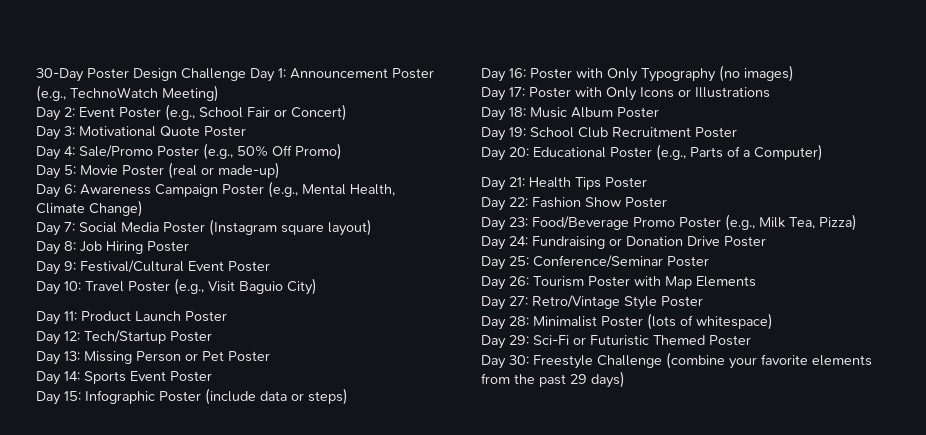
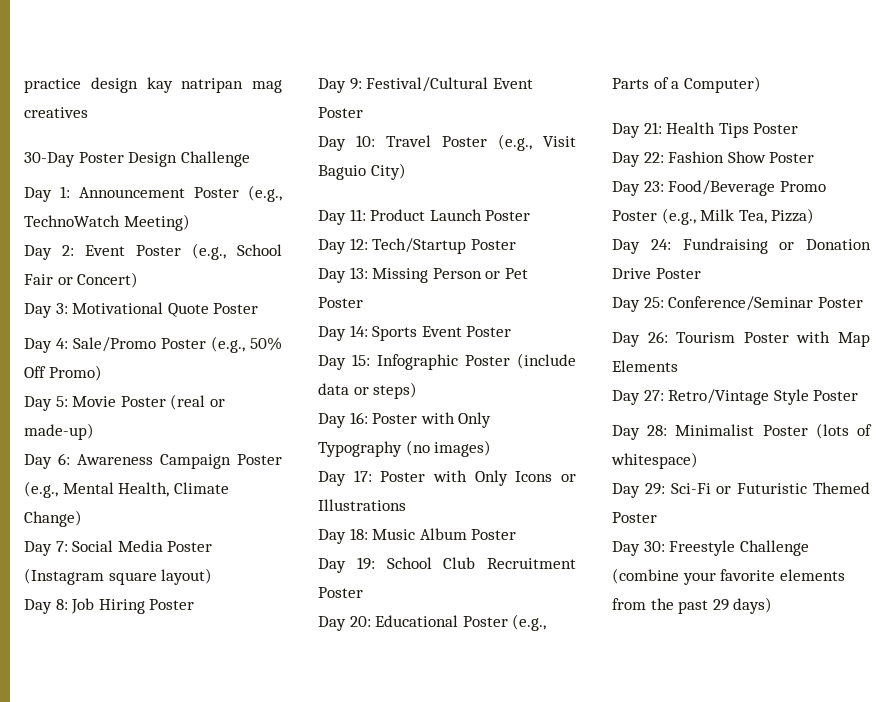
+ practice design kay natripan mag creatives
- 30-Day Poster Design Challenge Day 1: Announcement Poster (e.g., TechnoWatch Meeting)
+ 30-Day Poster Design Challenge
+ Day 1: Announcement Poster (e.g., TechnoWatch Meeting)

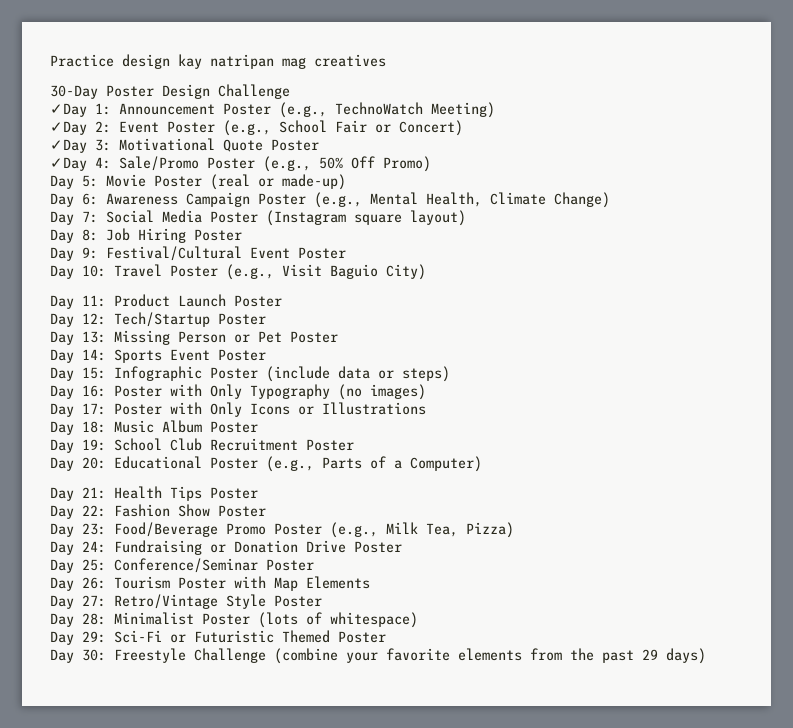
- practice design kay natripan mag creatives
+ Practice design kay natripan mag creatives
- Day 1: Announcement Poster (e.g., TechnoWatch Meeting)
+ ✓Day 1: Announcement Poster (e.g., TechnoWatch Meeting)
- Day 2: Event Poster (e.g., School Fair or Concert)
+ ✓Day 2: Event Poster (e.g., School Fair or Concert)
- Day 3: Motivational Quote Poster
+ ✓Day 3: Motivational Quote Poster
- Day 4: Sale/Promo Poster (e.g., 50% Off Promo)
+ ✓Day 4: Sale/Promo Poster (e.g., 50% Off Promo)

